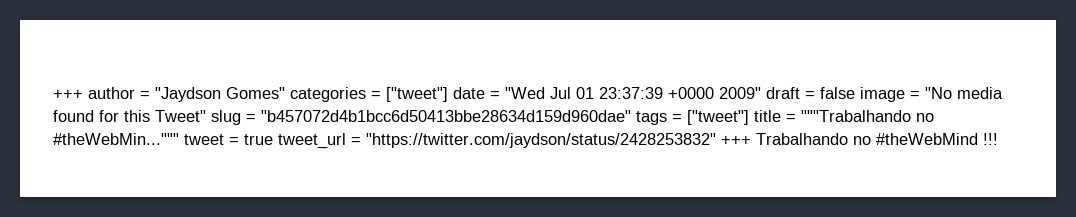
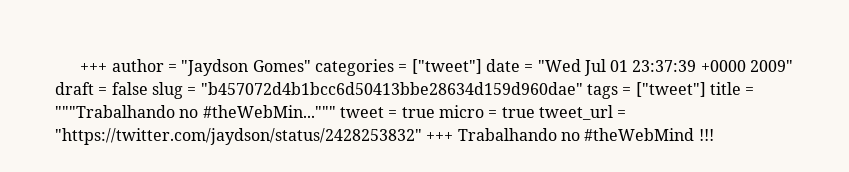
- +++ author = "Jaydson Gomes" categories = ["tweet"] date = "Wed Jul 01 23:37:39 +0000 2009" draft = false image = "No media found for this Tweet" slug = "b457072d4b1bcc6d50413bbe28634d159d960dae" tags = ["tweet"] title = """Trabalhando no #theWebMin...""" tweet = true tweet_url = "https://twitter.com/jaydson/status/2428253832" +++ Trabalhando no #theWebMind !!!
+ +++ author = "Jaydson Gomes" categories = ["tweet"] date = "Wed Jul 01 23:37:39 +0000 2009" draft = false slug = "b457072d4b1bcc6d50413bbe28634d159d960dae" tags = ["tweet"] title = """Trabalhando no #theWebMin...""" tweet = true micro = true tweet_url = "https://twitter.com/jaydson/status/2428253832" +++ Trabalhando no #theWebMind !!!

